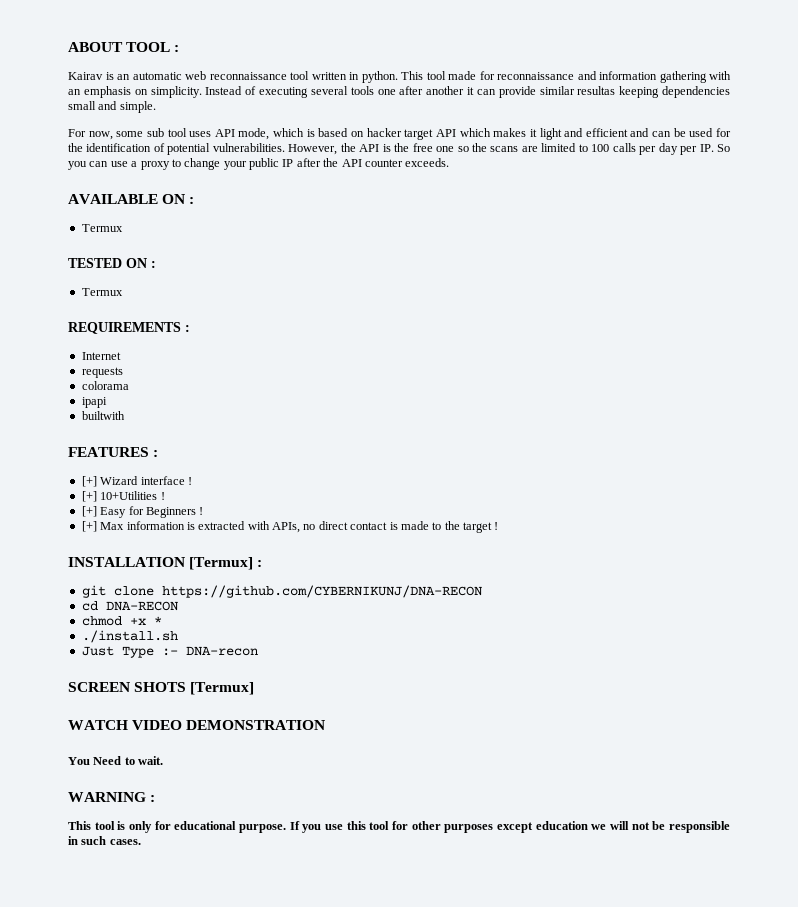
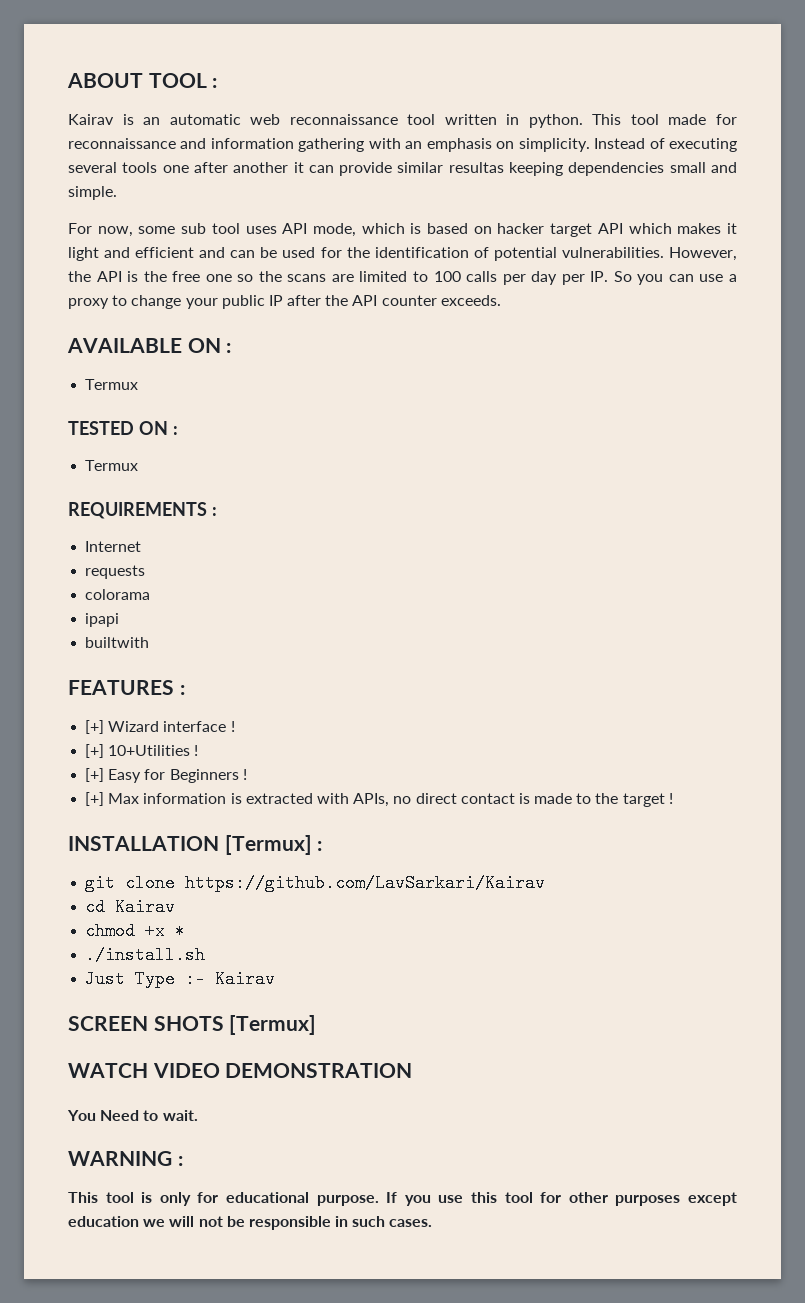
- git clone https://github.com/CYBERNIKUNJ/DNA-RECON
+ git clone https://github.com/LavSarkari/Kairav
- cd DNA-RECON
+ cd Kairav
- Just Type :- DNA-recon
+ Just Type :- Kairav

